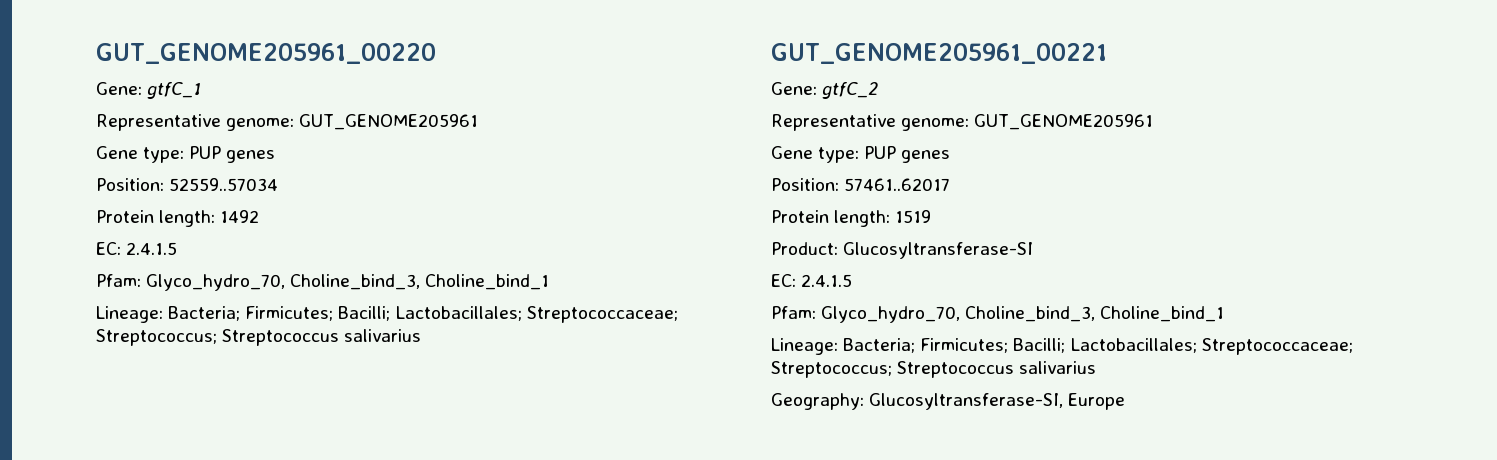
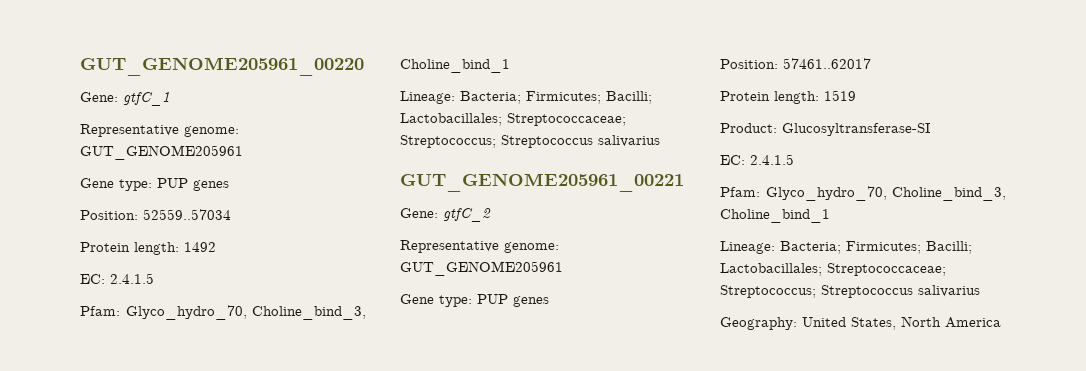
- Geography: Glucosyltransferase-SI, Europe
+ Geography: United States, North America

